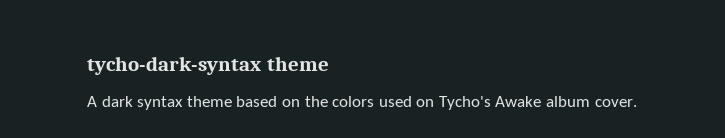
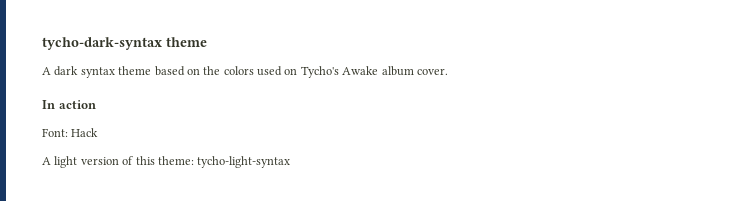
+ In action
+ Font: Hack
+ A light version of this theme: tycho-light-syntax

